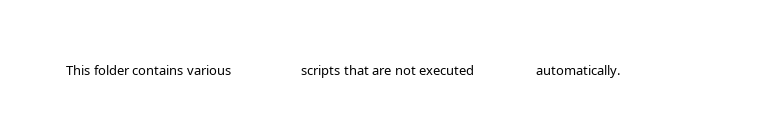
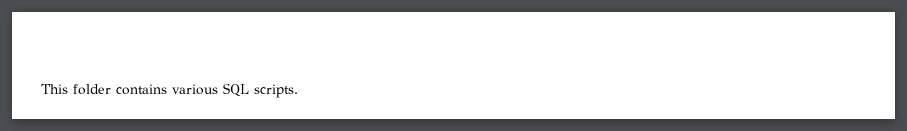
- This folder contains various scripts that are not executed automatically.
+ This folder contains various SQL scripts.

